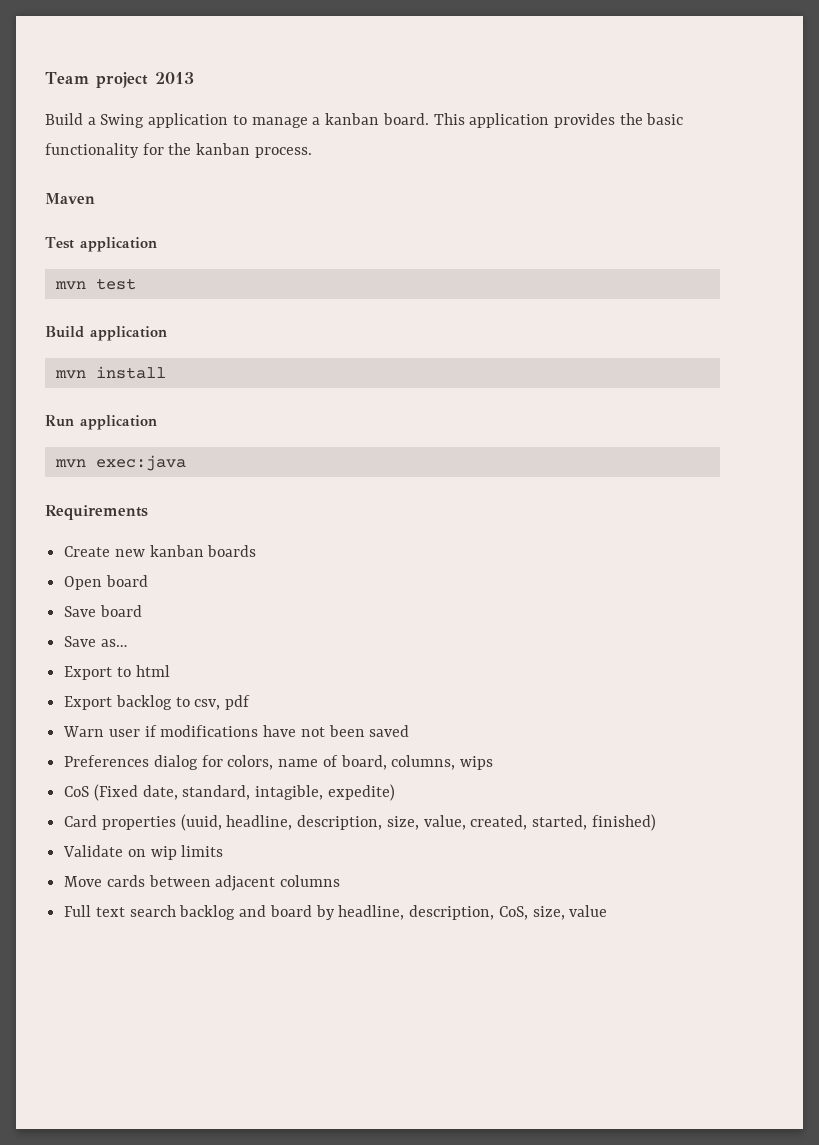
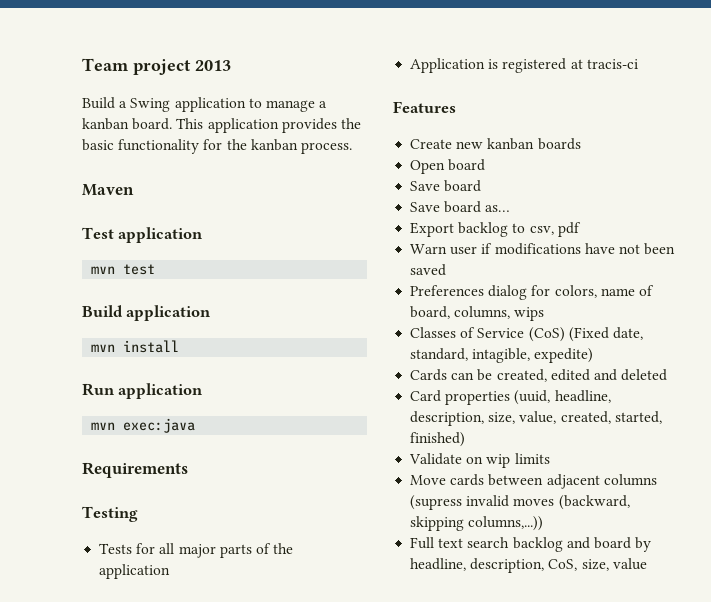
+ Testing
+ Tests for all major parts of the application
+ Application is registered at tracis-ci
+ Features
- Save as…
+ Save board as…
- Export to html
- CoS (Fixed date, standard, intagible, expedite)
+ Classes of Service (CoS) (Fixed date, standard, intagible, expedite)
+ Cards can be created, edited and deleted
- Move cards between adjacent columns
+ Move cards between adjacent columns (supress invalid moves (backward, skipping columns,...))

